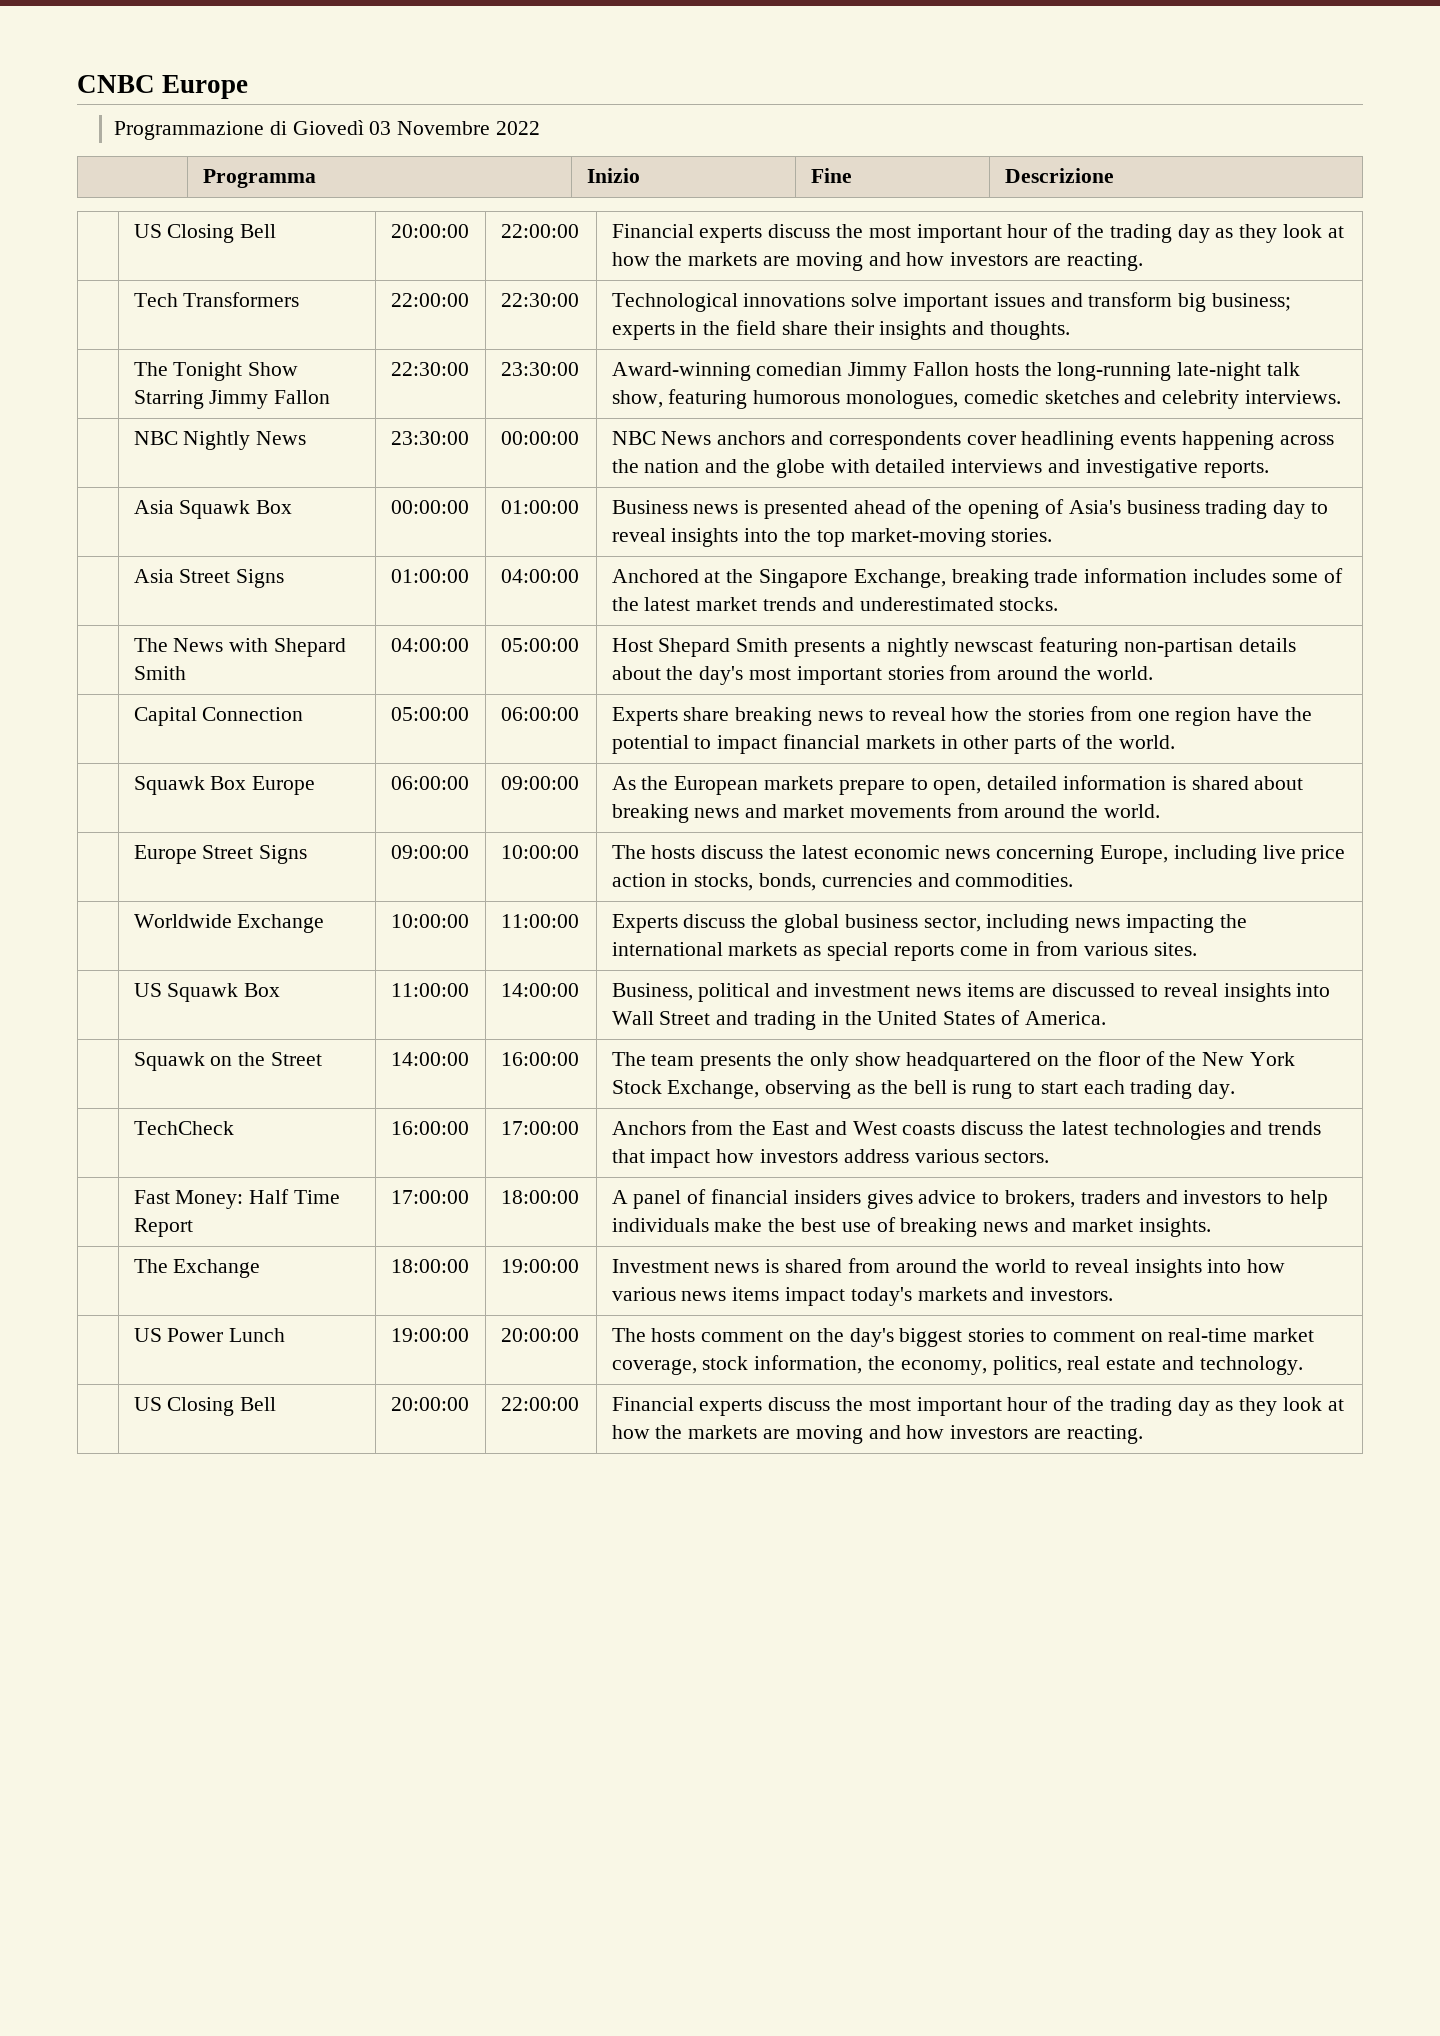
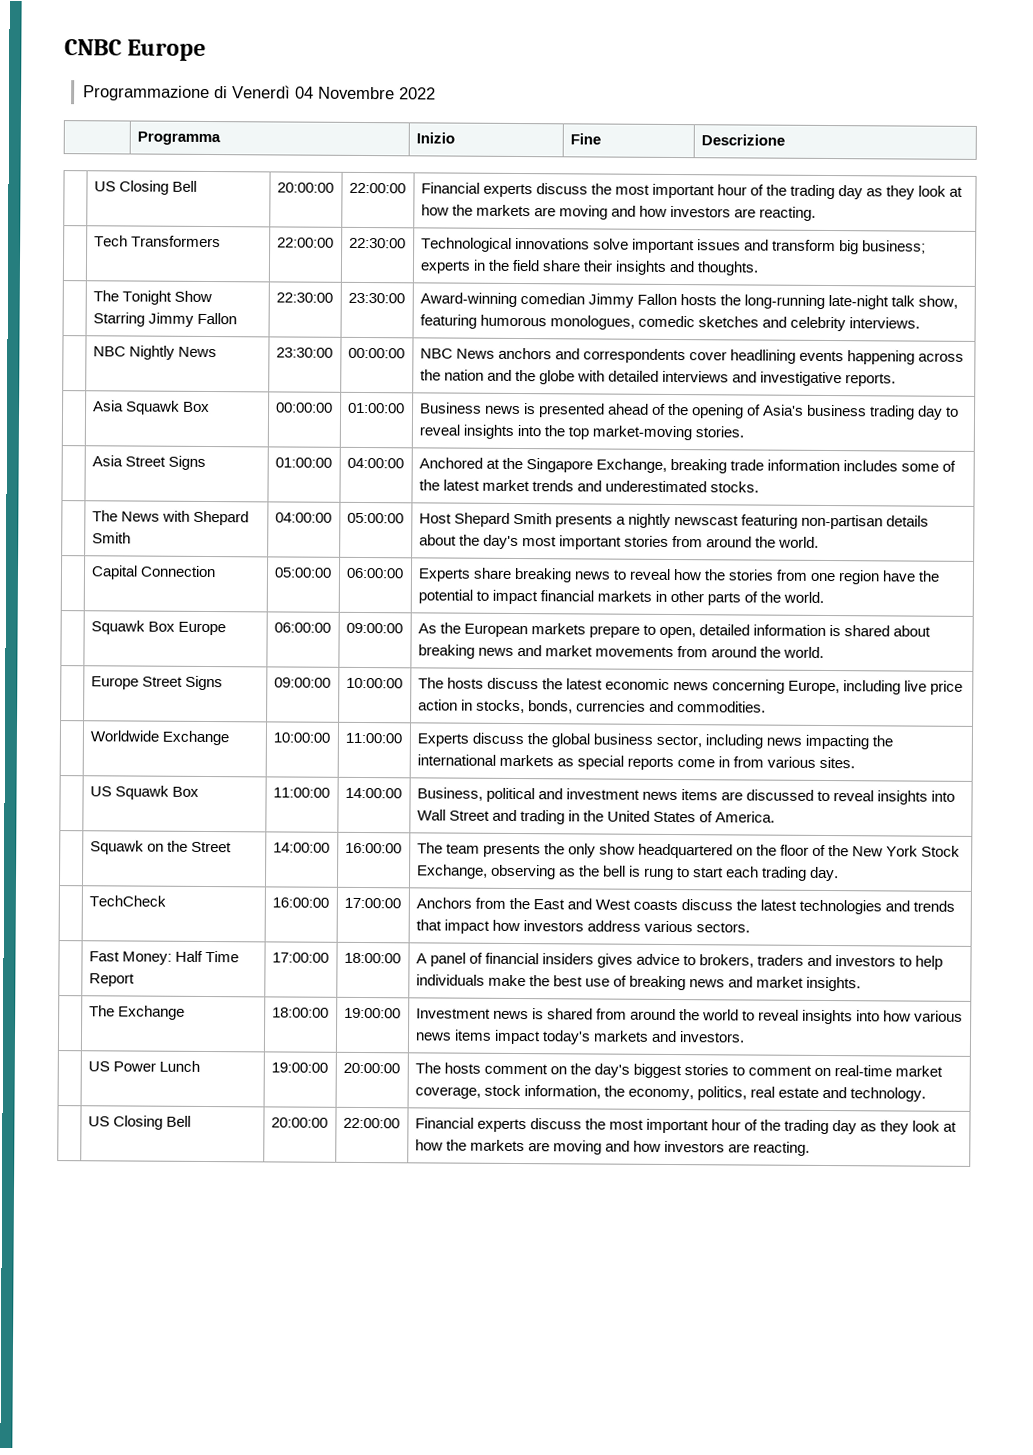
- Programmazione di Giovedì 03 Novembre 2022
+ Programmazione di Venerdì 04 Novembre 2022

